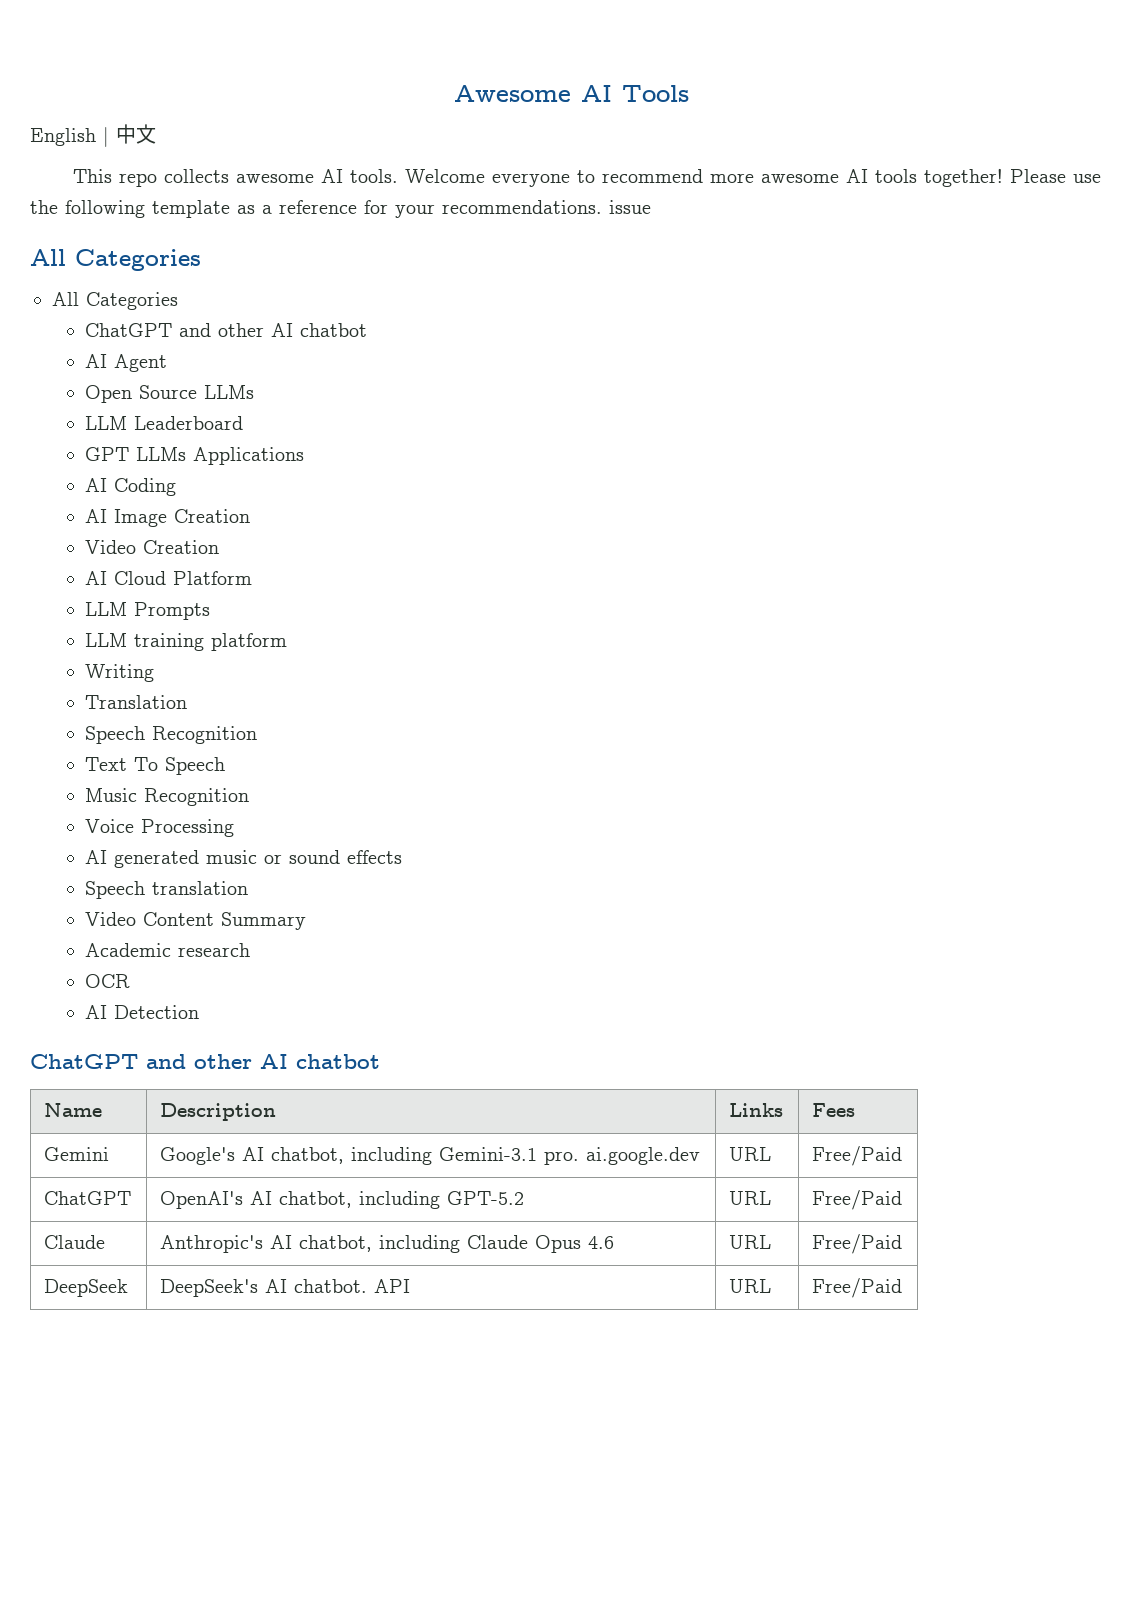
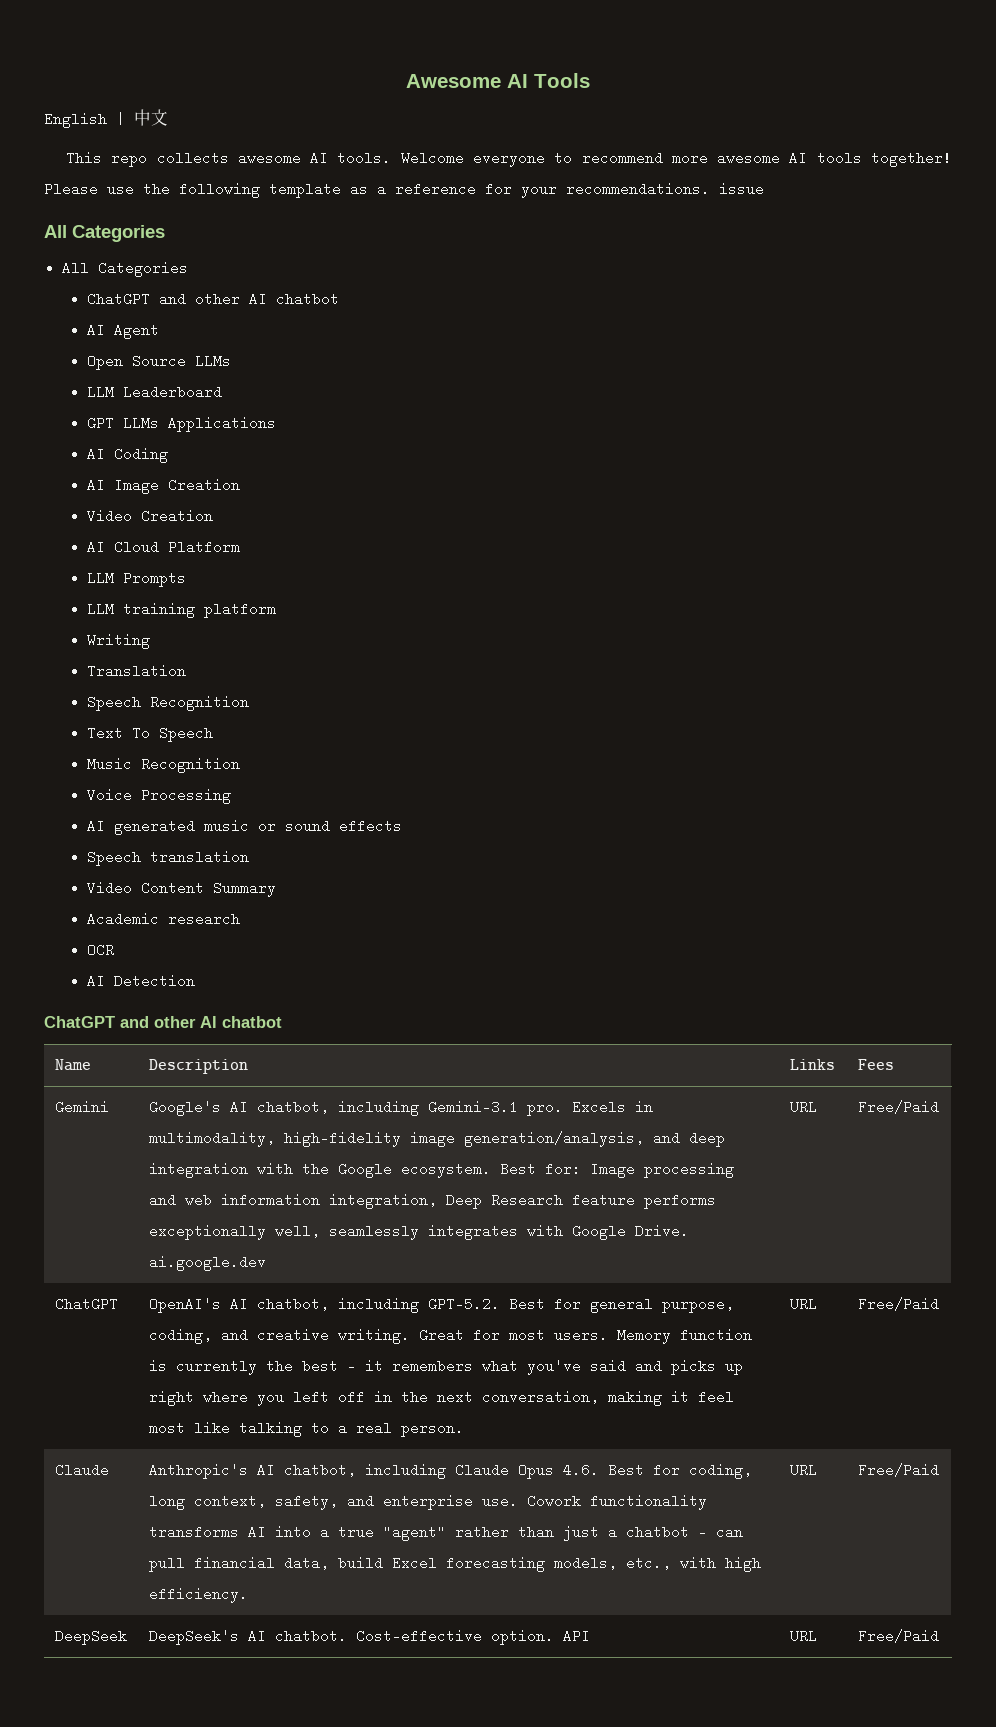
- Google's AI chatbot, including Gemini-3.1 pro. ai.google.dev
+ Google's AI chatbot, including Gemini-3.1 pro. Excels in multimodality, high-fidelity image generation/analysis, and deep integration with the Google ecosystem. Best for: Image processing and web information integration, Deep Research feature performs exceptionally well, seamlessly integrates with Google Drive. ai.google.dev
- OpenAI's AI chatbot, including GPT-5.2
+ OpenAI's AI chatbot, including GPT-5.2. Best for general purpose, coding, and creative writing. Great for most users. Memory function is currently the best - it remembers what you've said and picks up right where you left off in the next conversation, making it feel most like talking to a real person.
- Anthropic's AI chatbot, including Claude Opus 4.6
+ Anthropic's AI chatbot, including Claude Opus 4.6. Best for coding, long context, safety, and enterprise use. Cowork functionality transforms AI into a true "agent" rather than just a chatbot - can pull financial data, build Excel forecasting models, etc., with high efficiency.
- DeepSeek | DeepSeek's AI chatbot. API | URL | Free/Paid
+ DeepSeek | DeepSeek's AI chatbot. Cost-effective option. API | URL | Free/Paid

